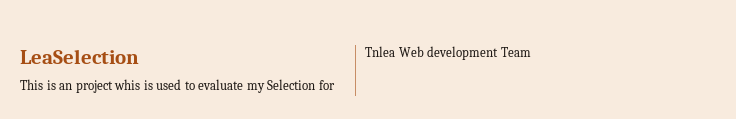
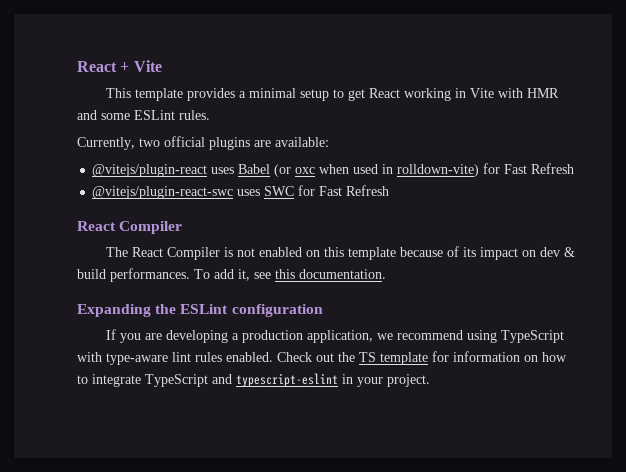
- LeaSelection
- This is an project whis is used to evaluate my Selection for Tnlea Web development Team
+ React + Vite
+ This template provides a minimal setup to get React working in Vite with HMR and some ESLint rules.
+ Currently, two official plugins are available:
+ @vitejs/plugin-react uses Babel (or oxc when used in rolldown-vite) for Fast Refresh
+ @vitejs/plugin-react-swc uses SWC for Fast Refresh
+ React Compiler
+ The React Compiler is not enabled on this template because of its impact on dev & build performances. To add it, see this documentation.
+ Expanding the ESLint configuration
+ If you are developing a production application, we recommend using TypeScript with type-aware lint rules enabled. Check out the TS template for information on how to integrate TypeScript and typescript-eslint in your project.

